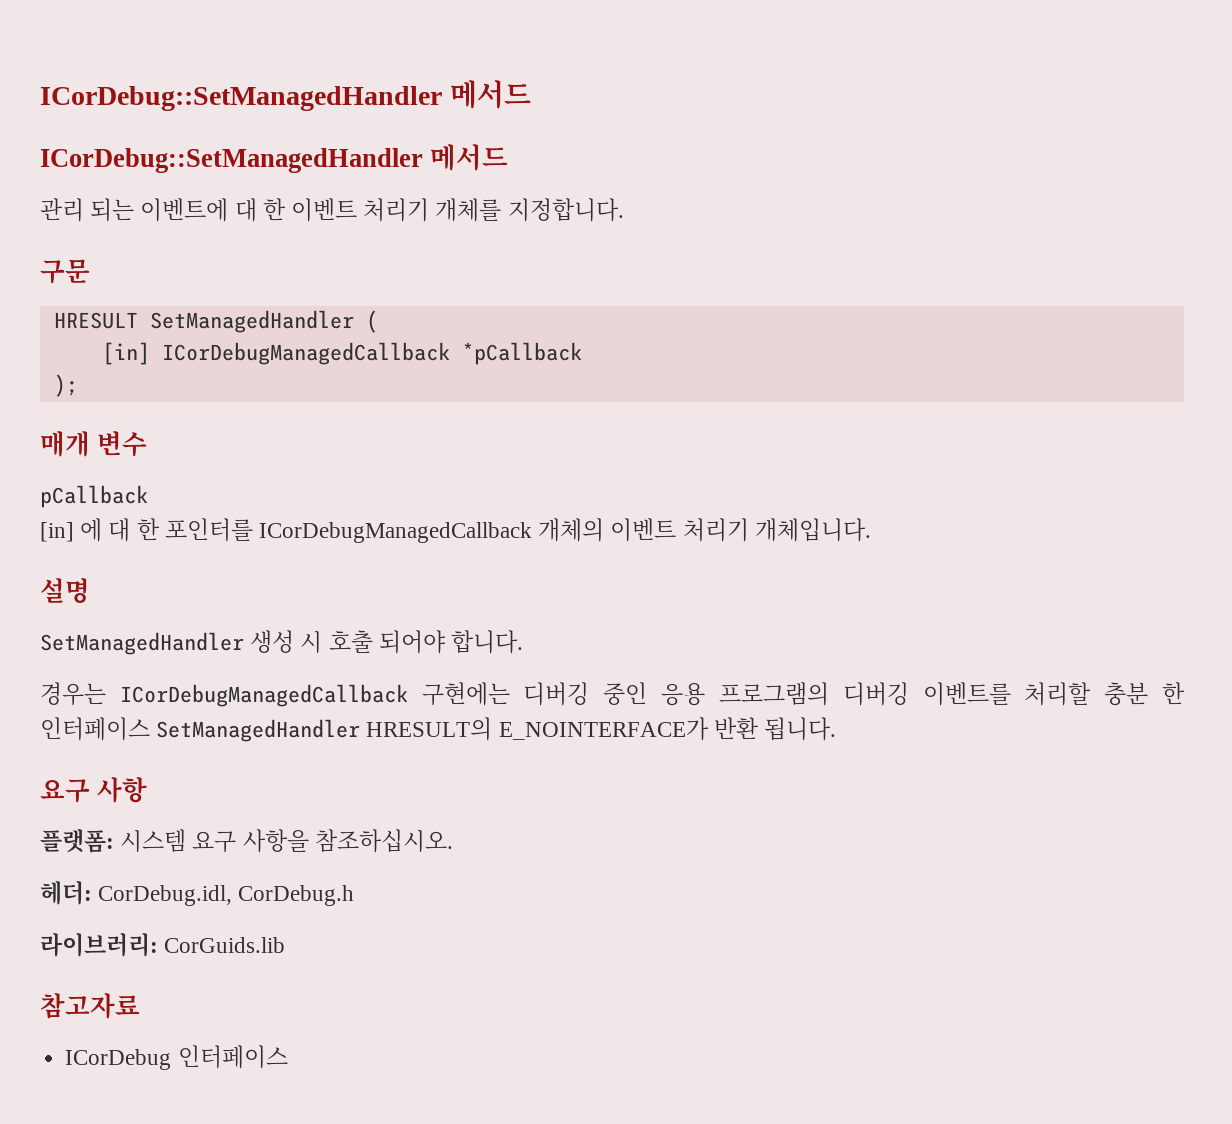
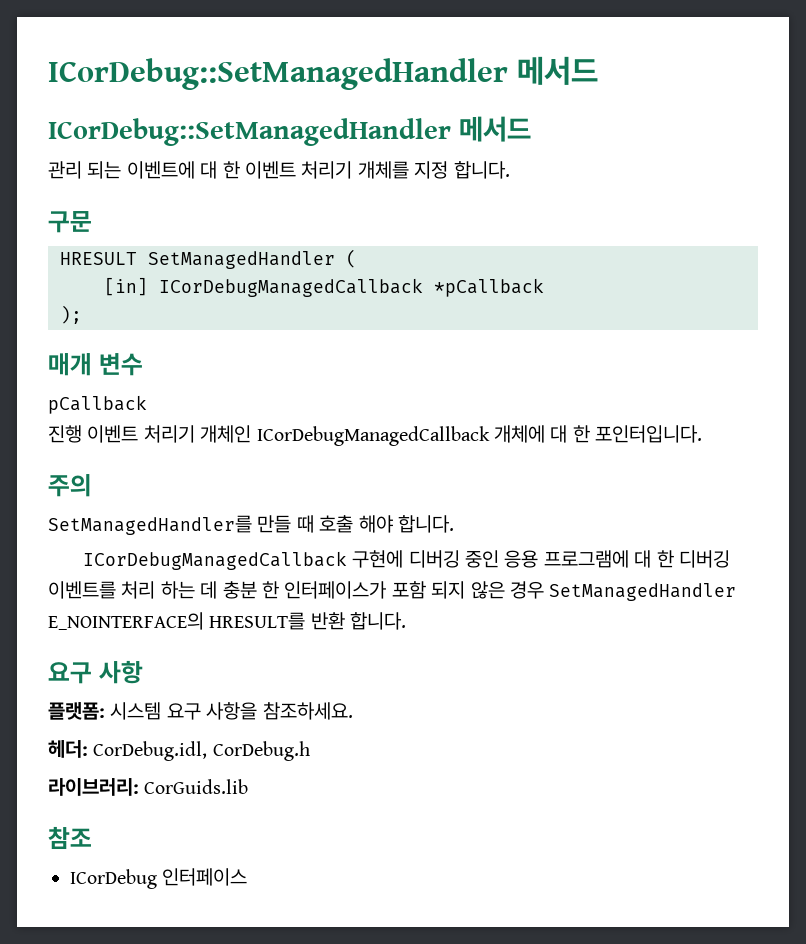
- 관리 되는 이벤트에 대 한 이벤트 처리기 개체를 지정합니다.
+ 관리 되는 이벤트에 대 한 이벤트 처리기 개체를 지정 합니다.
- [in] 에 대 한 포인터를 ICorDebugManagedCallback 개체의 이벤트 처리기 개체입니다.
- 설명
- SetManagedHandler 생성 시 호출 되어야 합니다.
- 경우는 ICorDebugManagedCallback 구현에는 디버깅 중인 응용 프로그램의 디버깅 이벤트를 처리할 충분 한 인터페이스 SetManagedHandler HRESULT의 E_NOINTERFACE가 반환 됩니다.
+ 진행 이벤트 처리기 개체인 ICorDebugManagedCallback 개체에 대 한 포인터입니다.
+ 주의
+ SetManagedHandler를 만들 때 호출 해야 합니다.
+ ICorDebugManagedCallback 구현에 디버깅 중인 응용 프로그램에 대 한 디버깅 이벤트를 처리 하는 데 충분 한 인터페이스가 포함 되지 않은 경우 SetManagedHandler E_NOINTERFACE의 HRESULT를 반환 합니다.
- 플랫폼: 시스템 요구 사항을 참조하십시오.
+ 플랫폼: 시스템 요구 사항을 참조하세요.
- 참고자료
+ 참조

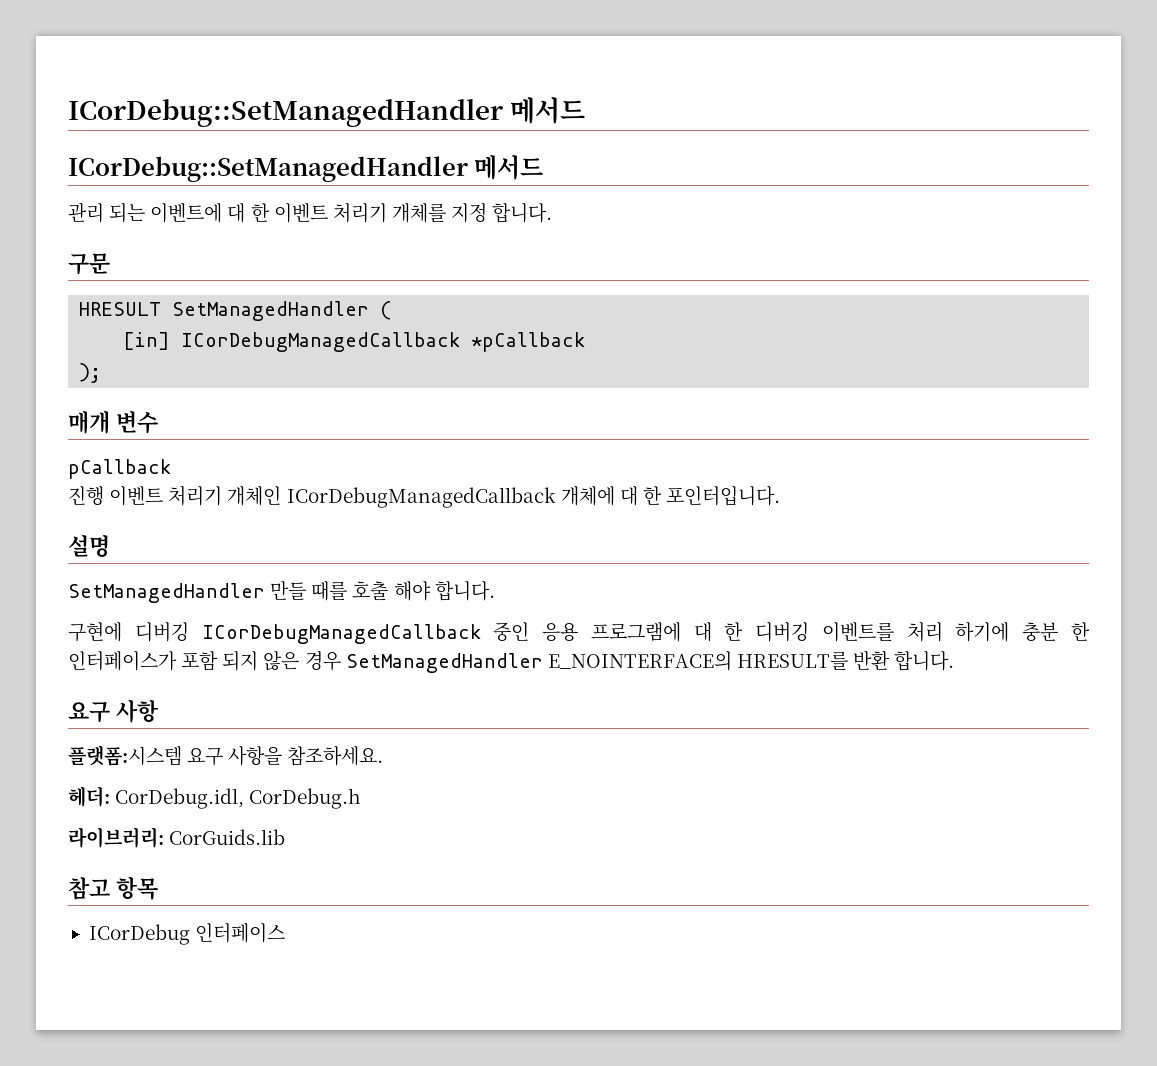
- 주의
- SetManagedHandler를 만들 때 호출 해야 합니다.
+ 설명
+ SetManagedHandler 만들 때를 호출 해야 합니다.
- ICorDebugManagedCallback 구현에 디버깅 중인 응용 프로그램에 대 한 디버깅 이벤트를 처리 하는 데 충분 한 인터페이스가 포함 되지 않은 경우 SetManagedHandler E_NOINTERFACE의 HRESULT를 반환 합니다.
+ 구현에 디버깅 ICorDebugManagedCallback 중인 응용 프로그램에 대 한 디버깅 이벤트를 처리 하기에 충분 한 인터페이스가 포함 되지 않은 경우 SetManagedHandler E_NOINTERFACE의 HRESULT를 반환 합니다.
- 플랫폼: 시스템 요구 사항을 참조하세요.
+ 플랫폼:시스템 요구 사항을 참조하세요.
- 참조
+ 참고 항목

